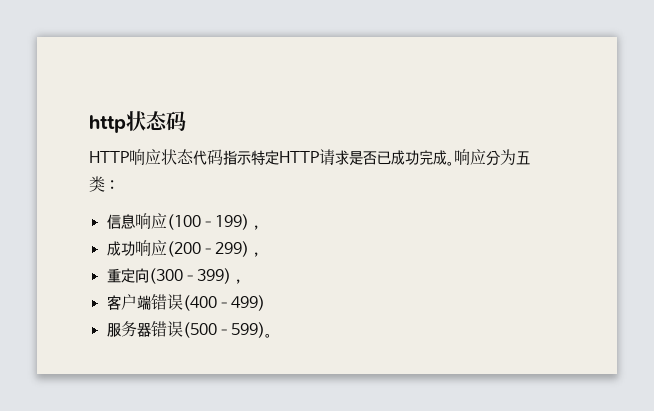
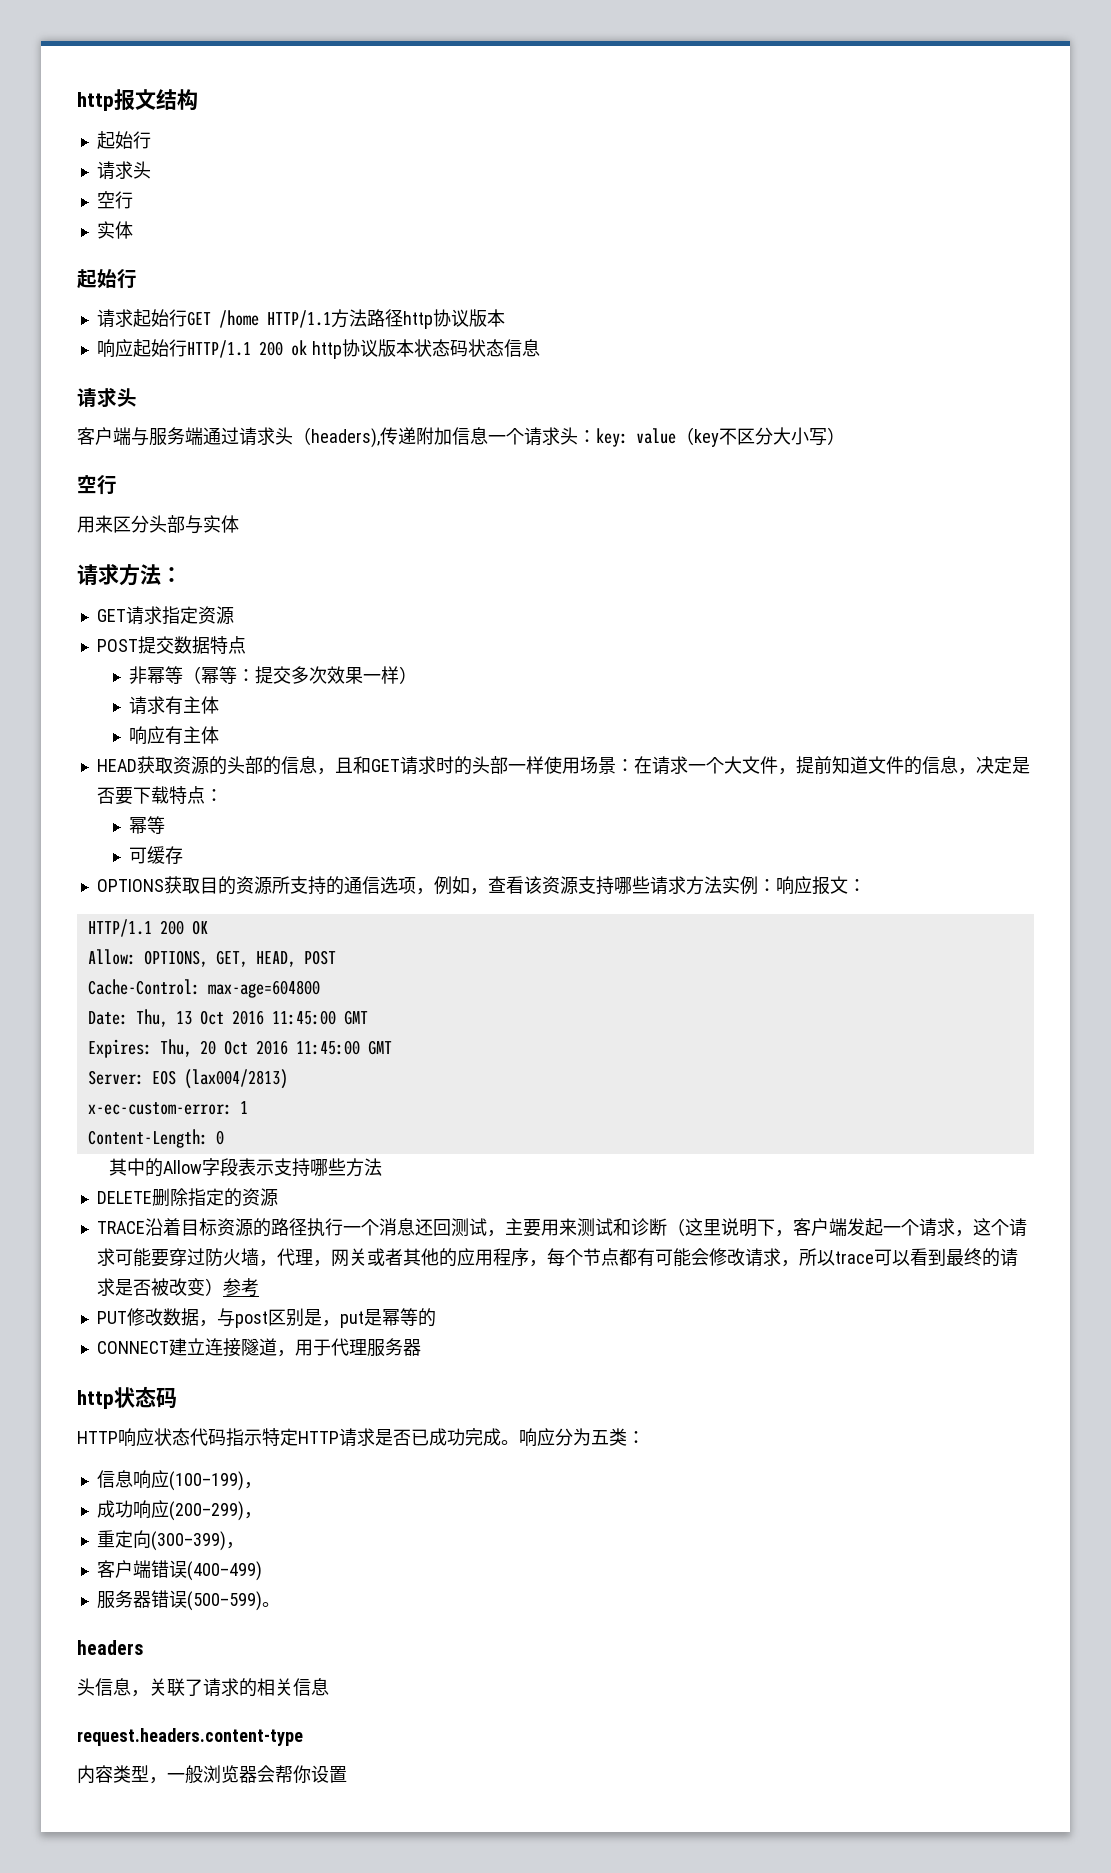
+ http报文结构
+ 起始行
+ 请求头
+ 空行
+ 实体
+ 起始行
+ 请求起始行GET /home HTTP/1.1方法路径http协议版本
+ 响应起始行HTTP/1.1 200 ok http协议版本状态码状态信息
+ 请求头
+ 客户端与服务端通过请求头（headers),传递附加信息一个请求头：key: value（key不区分大小写）
+ 空行
+ 用来区分头部与实体
+ 请求方法：
+ GET请求指定资源
+ POST提交数据特点
+ 非幂等（幂等：提交多次效果一样）
+ 请求有主体
+ 响应有主体
+ HEAD获取资源的头部的信息，且和GET请求时的头部一样使用场景：在请求一个大文件，提前知道文件的信息，决定是否要下载特点：
+ 幂等
+ 可缓存
+ OPTIONS获取目的资源所支持的通信选项，例如，查看该资源支持哪些请求方法实例：响应报文：
+ HTTP/1.1 200 OK
+ Allow: OPTIONS, GET, HEAD, POST
+ Cache-Control: max-age=604800
+ Date: Thu, 13 Oct 2016 11:45:00 GMT
+ Expires: Thu, 20 Oct 2016 11:45:00 GMT
+ Server: EOS (lax004/2813)
+ x-ec-custom-error: 1
+ Content-Length: 0
+ 其中的Allow字段表示支持哪些方法
+ DELETE删除指定的资源
+ TRACE沿着目标资源的路径执行一个消息还回测试，主要用来测试和诊断（这里说明下，客户端发起一个请求，这个请求可能要穿过防火墙，代理，网关或者其他的应用程序，每个节点都有可能会修改请求，所以trace可以看到最终的请求是否被改变）参考
+ PUT修改数据，与post区别是，put是幂等的
+ CONNECT建立连接隧道，用于代理服务器
+ headers
+ 头信息，关联了请求的相关信息
+ request.headers.content-type
+ 内容类型，一般浏览器会帮你设置

